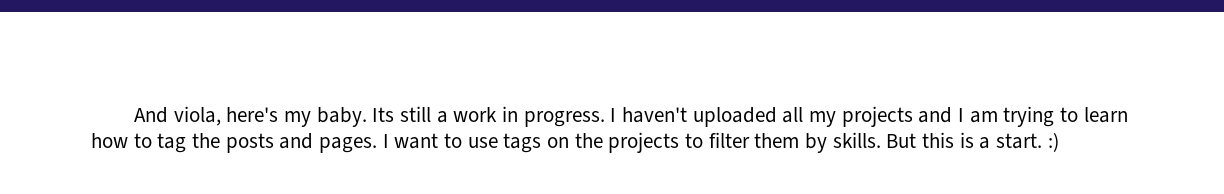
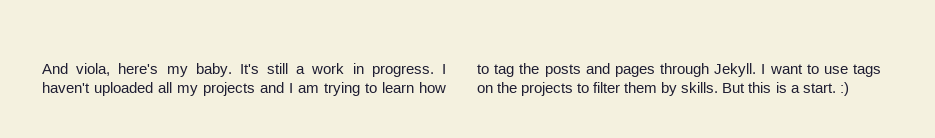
- Its still a work in progress.
+ It's still a work in progress.
- I haven't uploaded all my projects and I am trying to learn how to tag the posts and pages.
+ I haven't uploaded all my projects and I am trying to learn how to tag the posts and pages through Jekyll.

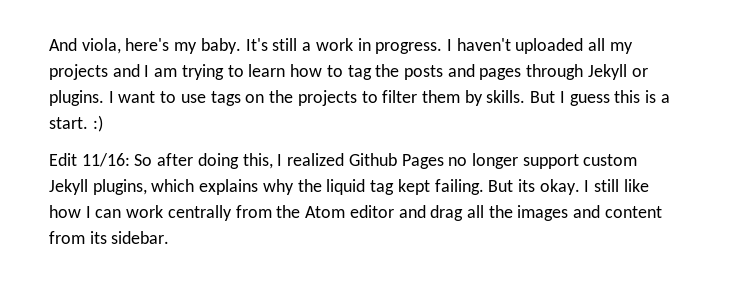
- I haven't uploaded all my projects and I am trying to learn how to tag the posts and pages through Jekyll.
+ I haven't uploaded all my projects and I am trying to learn how to tag the posts and pages through Jekyll or plugins.
- But this is a start. :)
+ But I guess this is a start. :)
+ Edit 11/16: So after doing this, I realized Github Pages no longer support custom Jekyll plugins, which explains why the liquid tag kept failing. But its okay. I still like how I can work centrally from the Atom editor and drag all the images and content from its sidebar.

